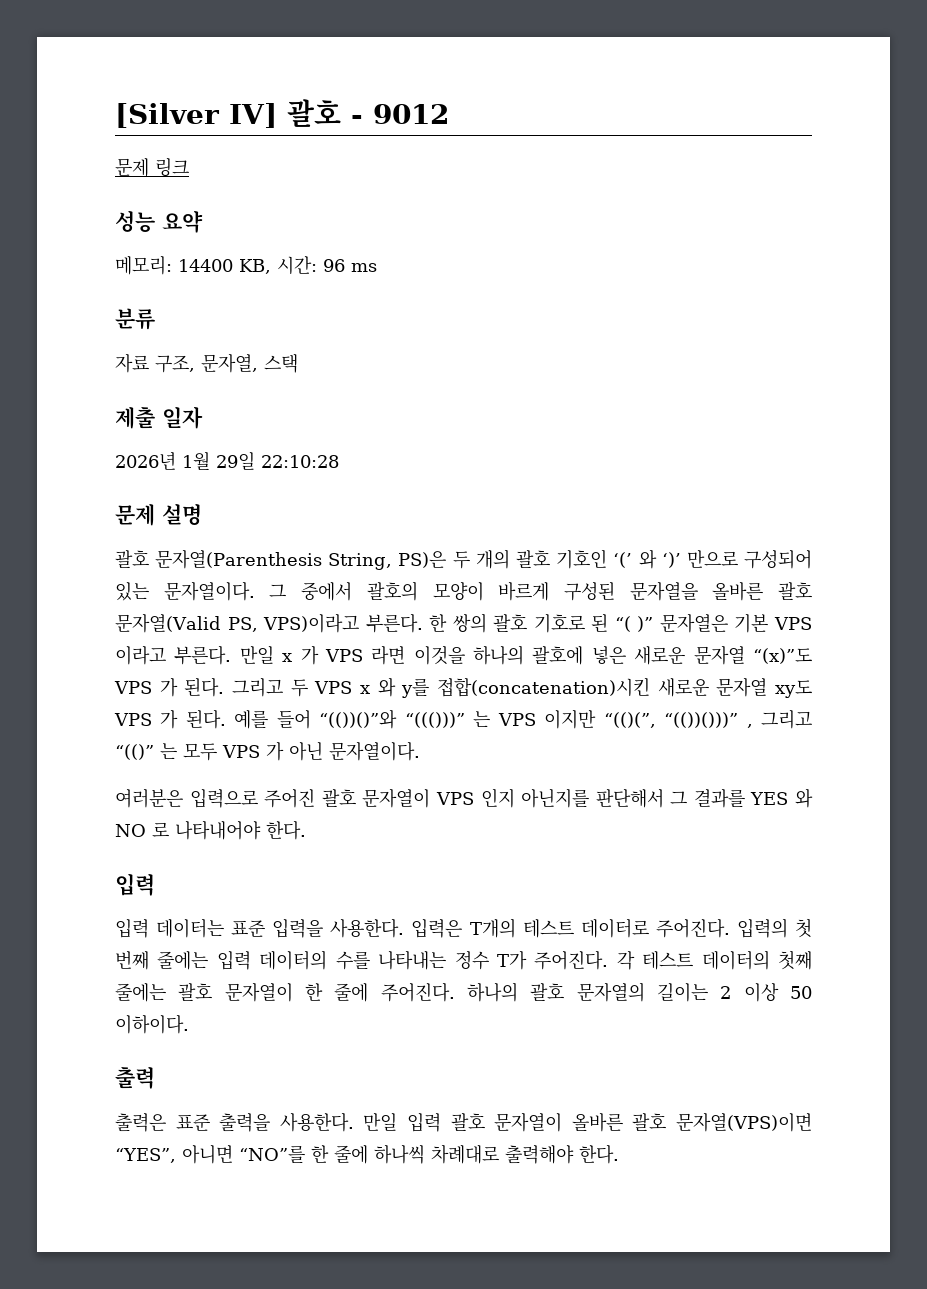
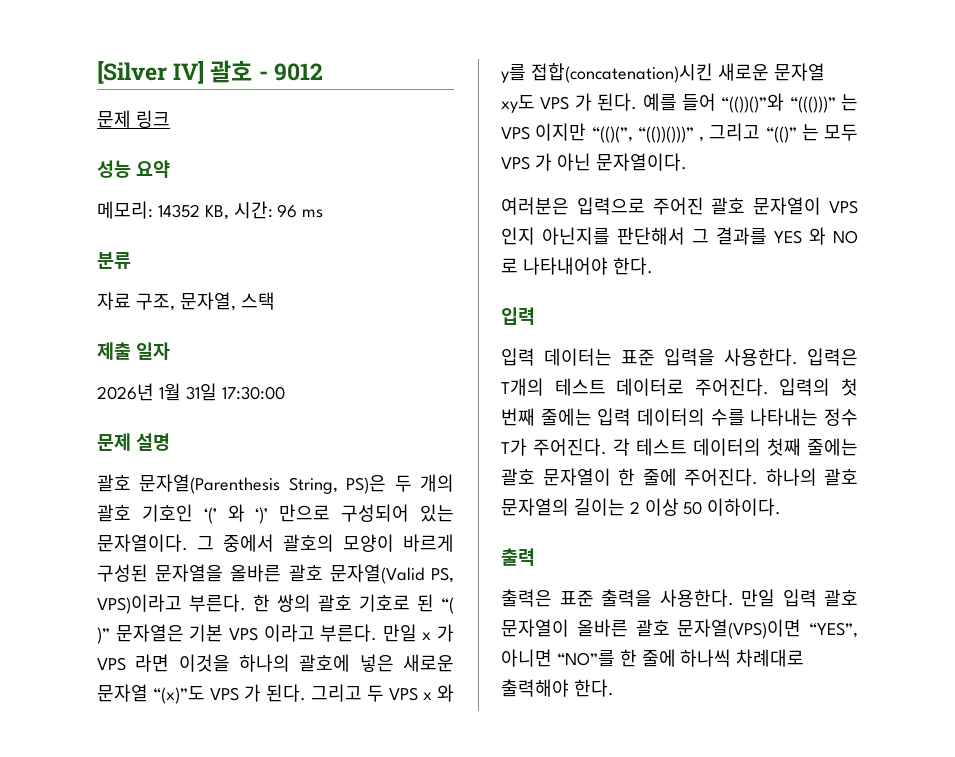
- 메모리: 14400 KB, 시간: 96 ms
+ 메모리: 14352 KB, 시간: 96 ms
- 2026년 1월 29일 22:10:28
+ 2026년 1월 31일 17:30:00

